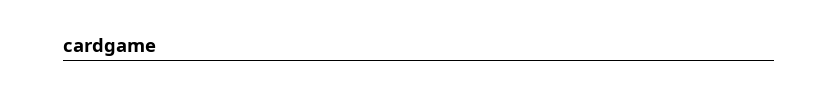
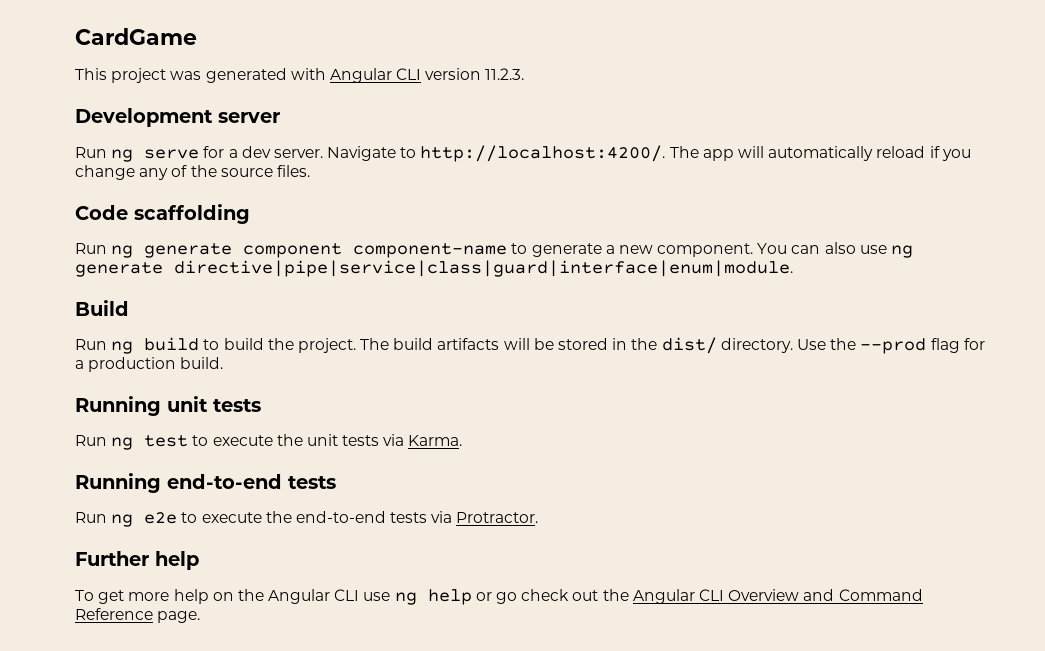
- cardgame
+ CardGame
+ This project was generated with Angular CLI version 11.2.3.
+ Development server
+ Run ng serve for a dev server. Navigate to http://localhost:4200/. The app will automatically reload if you change any of the source files.
+ Code scaffolding
+ Run ng generate component component-name to generate a new component. You can also use ng generate directive|pipe|service|class|guard|interface|enum|module.
+ Build
+ Run ng build to build the project. The build artifacts will be stored in the dist/ directory. Use the --prod flag for a production build.
+ Running unit tests
+ Run ng test to execute the unit tests via Karma.
+ Running end-to-end tests
+ Run ng e2e to execute the end-to-end tests via Protractor.
+ Further help
+ To get more help on the Angular CLI use ng help or go check out the Angular CLI Overview and Command Reference page.

